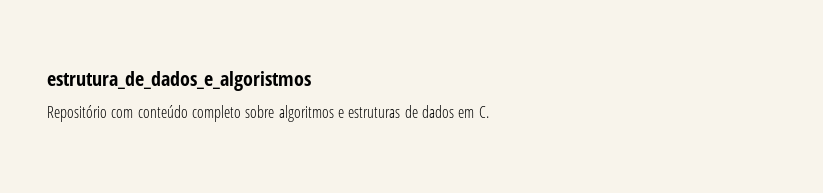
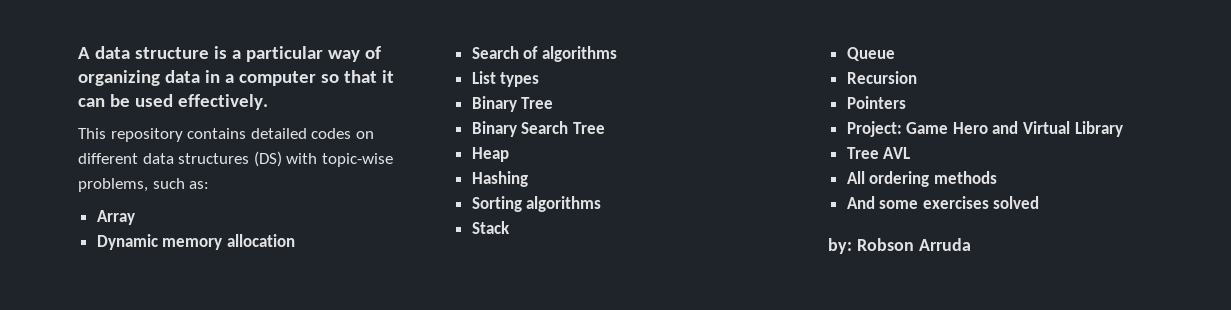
- estrutura_de_dados_e_algoristmos
- Repositório com conteúdo completo sobre algoritmos e estruturas de dados em C.
+ A data structure is a particular way of organizing data in a computer so that it can be used effectively.
+ This repository contains detailed codes on different data structures (DS) with topic-wise problems, such as:
+ Array
+ Dynamic memory allocation
+ Search of algorithms
+ List types
+ Binary Tree
+ Binary Search Tree
+ Heap
+ Hashing
+ Sorting algorithms
+ Stack
+ Queue
+ Recursion
+ Pointers
+ Project: Game Hero and Virtual Library
+ Tree AVL
+ All ordering methods
+ And some exercises solved
+ by: Robson Arruda

